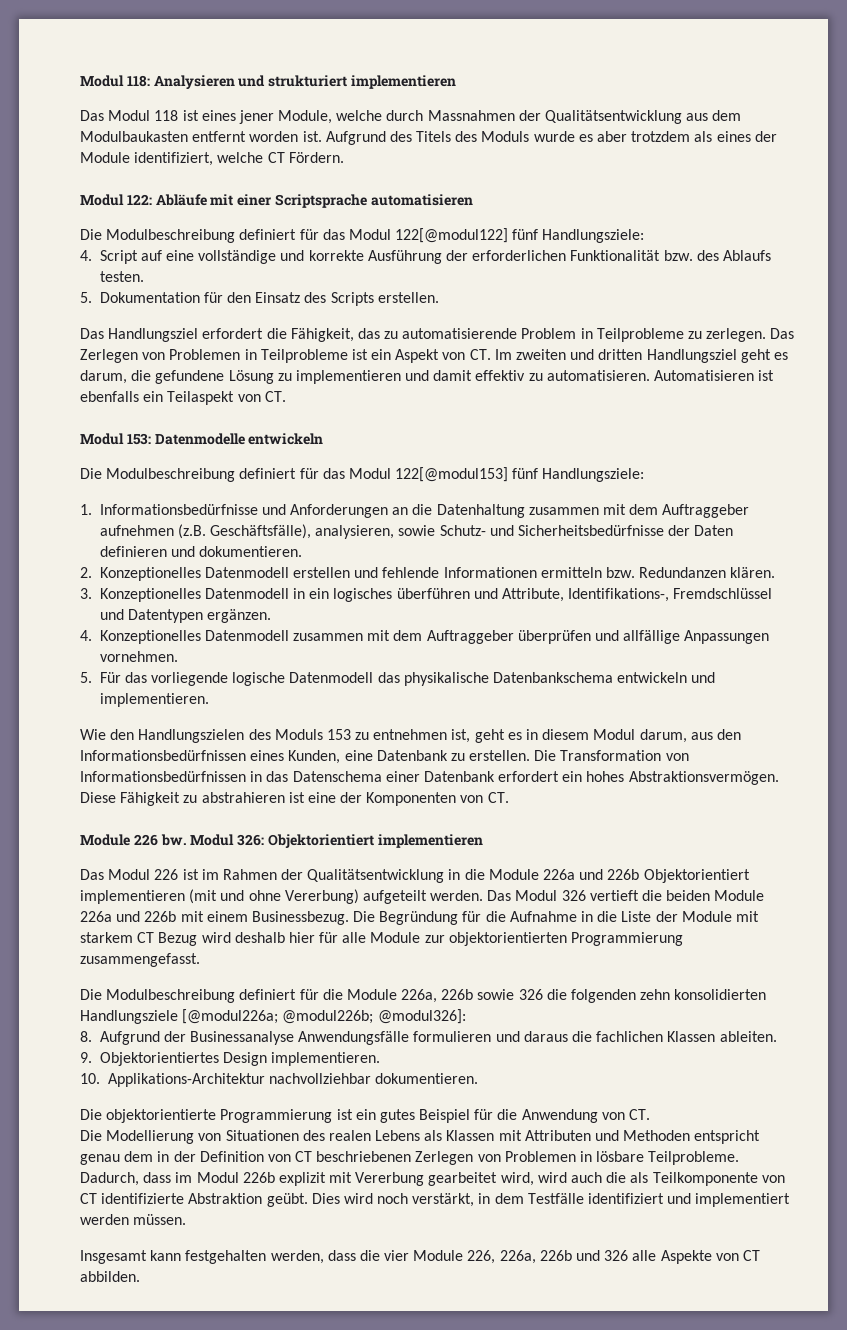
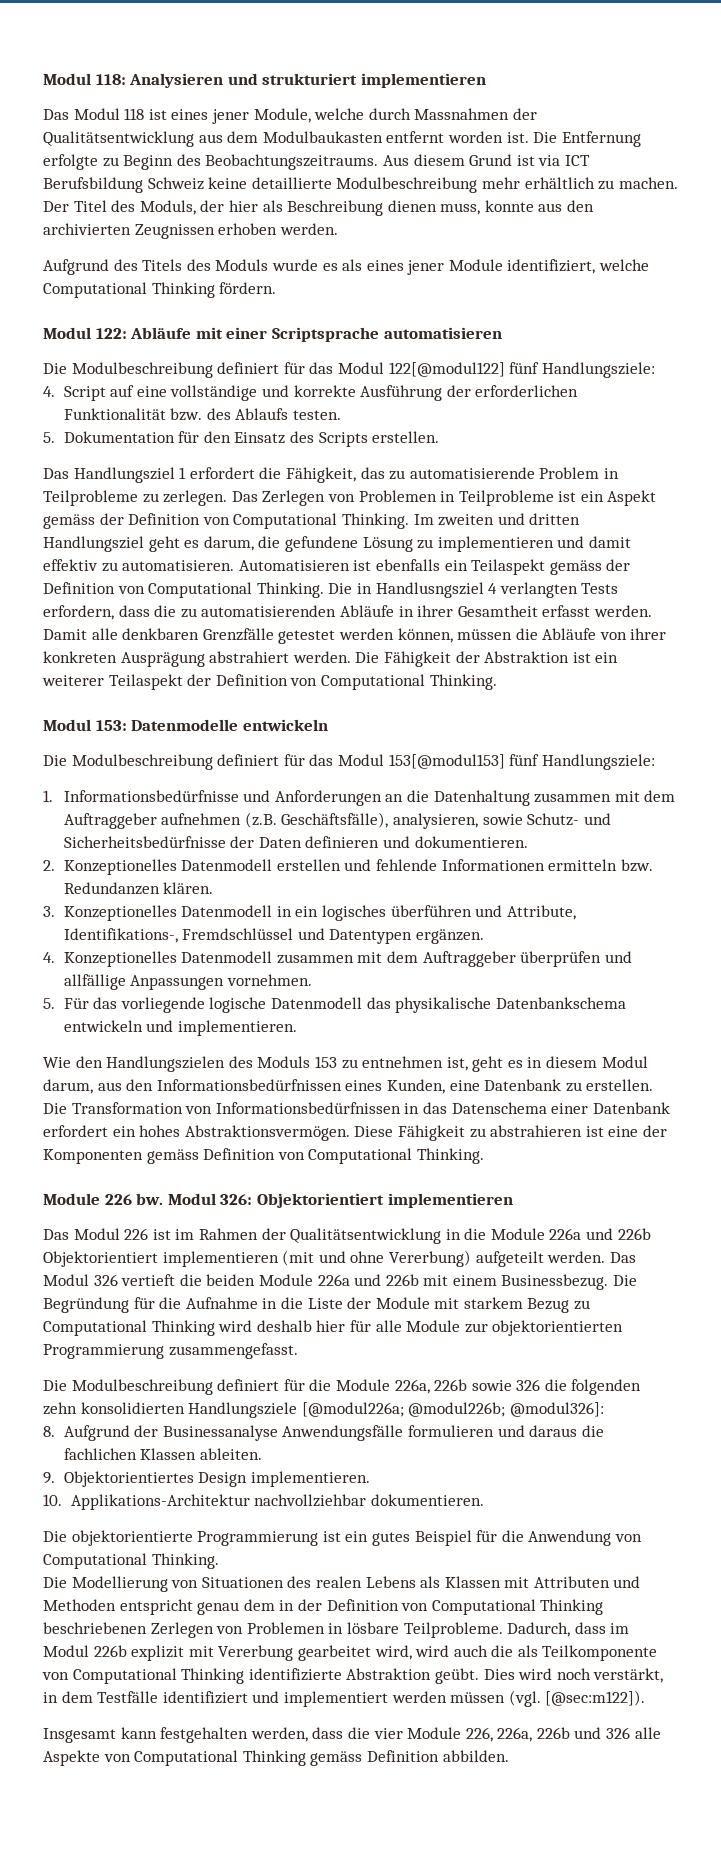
- Das Modul 118 ist eines jener Module, welche durch Massnahmen der Qualitätsentwicklung aus dem Modulbaukasten entfernt worden ist. Aufgrund des Titels des Moduls wurde es aber trotzdem als eines der Module identifiziert, welche CT Fördern.
+ Das Modul 118 ist eines jener Module, welche durch Massnahmen der Qualitätsentwicklung aus dem Modulbaukasten entfernt worden ist. Die Entfernung erfolgte zu Beginn des Beobachtungszeitraums. Aus diesem Grund ist via ICT Berufsbildung Schweiz keine detaillierte Modulbeschreibung mehr erhältlich zu machen. Der Titel des Moduls, der hier als Beschreibung dienen muss, konnte aus den archivierten Zeugnissen erhoben werden.
+ Aufgrund des Titels des Moduls wurde es als eines jener Module identifiziert, welche Computational Thinking fördern.
- Das Handlungsziel erfordert die Fähigkeit, das zu automatisierende Problem in Teilprobleme zu zerlegen.
+ Das Handlungsziel 1 erfordert die Fähigkeit, das zu automatisierende Problem in Teilprobleme zu zerlegen.
- Das Zerlegen von Problemen in Teilprobleme ist ein Aspekt von CT. Im zweiten und dritten Handlungsziel geht es darum, die gefundene Lösung zu implementieren und damit effektiv zu automatisieren.
+ Das Zerlegen von Problemen in Teilprobleme ist ein Aspekt gemäss der Definition von Computational Thinking. Im zweiten und dritten Handlungsziel geht es darum, die gefundene Lösung zu implementieren und damit effektiv zu automatisieren.
- Automatisieren ist ebenfalls ein Teilaspekt von CT.
+ Automatisieren ist ebenfalls ein Teilaspekt gemäss der Definition von Computational Thinking. Die in Handlusngsziel 4 verlangten Tests erfordern, dass die zu automatisierenden Abläufe in ihrer Gesamtheit erfasst werden. Damit alle denkbaren Grenzfälle getestet werden können, müssen die Abläufe von ihrer konkreten Ausprägung abstrahiert werden. Die Fähigkeit der Abstraktion ist ein weiterer Teilaspekt der Definition von Computational Thinking.
- Die Modulbeschreibung definiert für das Modul 122[@modul153] fünf Handlungsziele:
+ Die Modulbeschreibung definiert für das Modul 153[@modul153] fünf Handlungsziele:
- Diese Fähigkeit zu abstrahieren ist eine der Komponenten von CT.
+ Diese Fähigkeit zu abstrahieren ist eine der Komponenten gemäss Definition von Computational Thinking.
- Die Begründung für die Aufnahme in die Liste der Module mit starkem CT Bezug wird deshalb hier für alle Module zur objektorientierten Programmierung zusammengefasst.
+ Die Begründung für die Aufnahme in die Liste der Module mit starkem Bezug zu Computational Thinking wird deshalb hier für alle Module zur objektorientierten Programmierung zusammengefasst.
- Die objektorientierte Programmierung ist ein gutes Beispiel für die Anwendung von CT.
+ Die objektorientierte Programmierung ist ein gutes Beispiel für die Anwendung von Computational Thinking.
- Die Modellierung von Situationen des realen Lebens als Klassen mit Attributen und Methoden entspricht genau dem in der Definition von CT beschriebenen Zerlegen von Problemen in lösbare Teilprobleme.
+ Die Modellierung von Situationen des realen Lebens als Klassen mit Attributen und Methoden entspricht genau dem in der Definition von Computational Thinking beschriebenen Zerlegen von Problemen in lösbare Teilprobleme.
- Dadurch, dass im Modul 226b explizit mit Vererbung gearbeitet wird, wird auch die als Teilkomponente von CT identifizierte Abstraktion geübt.
+ Dadurch, dass im Modul 226b explizit mit Vererbung gearbeitet wird, wird auch die als Teilkomponente von Computational Thinking identifizierte Abstraktion geübt.
- Dies wird noch verstärkt, in dem Testfälle identifiziert und implementiert werden müssen.
+ Dies wird noch verstärkt, in dem Testfälle identifiziert und implementiert werden müssen (vgl. [@sec:m122]).
- Insgesamt kann festgehalten werden, dass die vier Module 226, 226a, 226b und 326 alle Aspekte von CT abbilden.
+ Insgesamt kann festgehalten werden, dass die vier Module 226, 226a, 226b und 326 alle Aspekte von Computational Thinking gemäss Definition abbilden.

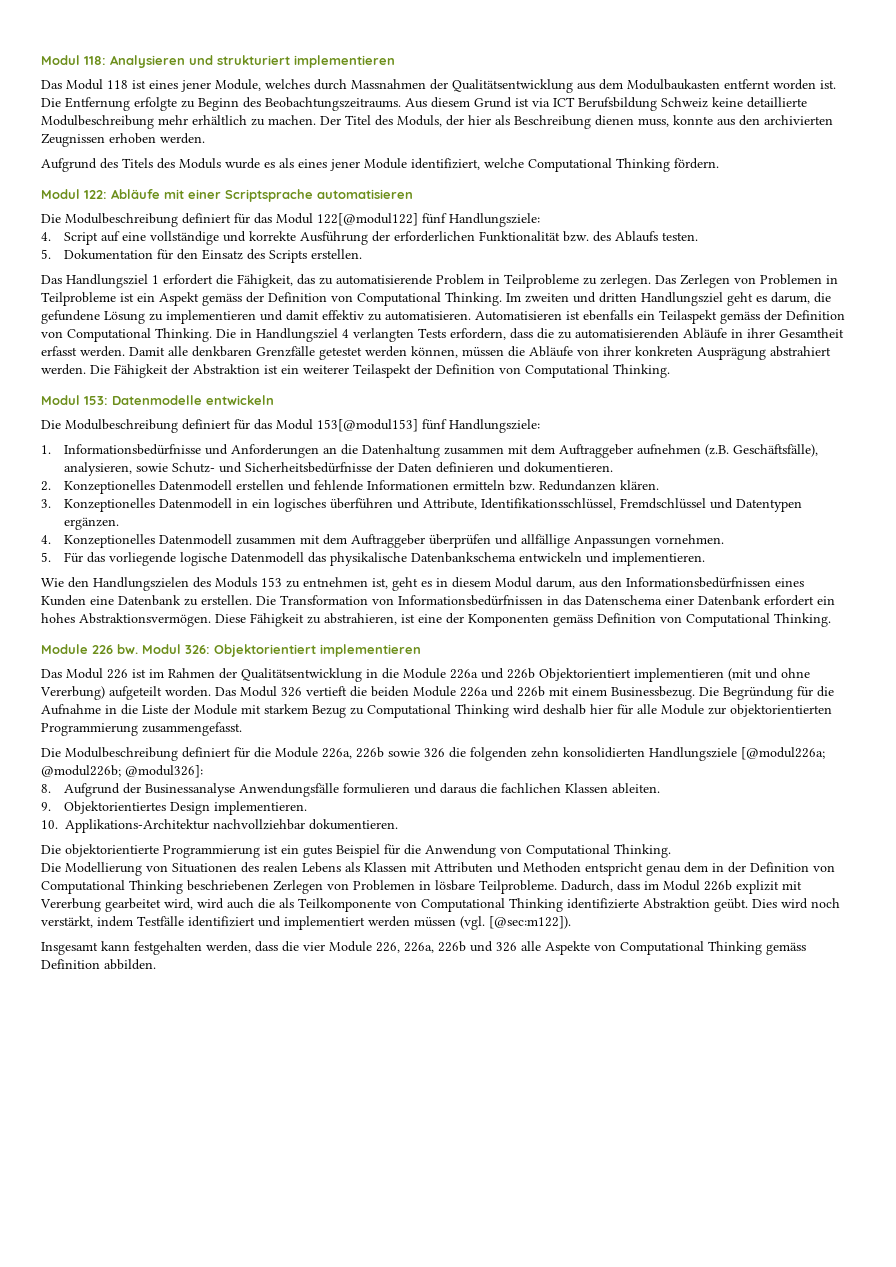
- Das Modul 118 ist eines jener Module, welche durch Massnahmen der Qualitätsentwicklung aus dem Modulbaukasten entfernt worden ist.
+ Das Modul 118 ist eines jener Module, welches durch Massnahmen der Qualitätsentwicklung aus dem Modulbaukasten entfernt worden ist.
- Die in Handlusngsziel 4 verlangten Tests erfordern, dass die zu automatisierenden Abläufe in ihrer Gesamtheit erfasst werden.
+ Die in Handlungsziel 4 verlangten Tests erfordern, dass die zu automatisierenden Abläufe in ihrer Gesamtheit erfasst werden.
- 3. Konzeptionelles Datenmodell in ein logisches überführen und Attribute, Identifikations-, Fremdschlüssel und Datentypen ergänzen.
+ 3. Konzeptionelles Datenmodell in ein logisches überführen und Attribute, Identifikationsschlüssel, Fremdschlüssel und Datentypen ergänzen.
- Wie den Handlungszielen des Moduls 153 zu entnehmen ist, geht es in diesem Modul darum, aus den Informationsbedürfnissen eines Kunden, eine Datenbank zu erstellen.
+ Wie den Handlungszielen des Moduls 153 zu entnehmen ist, geht es in diesem Modul darum, aus den Informationsbedürfnissen eines Kunden eine Datenbank zu erstellen.
- Diese Fähigkeit zu abstrahieren ist eine der Komponenten gemäss Definition von Computational Thinking.
+ Diese Fähigkeit zu abstrahieren, ist eine der Komponenten gemäss Definition von Computational Thinking.
- Das Modul 226 ist im Rahmen der Qualitätsentwicklung in die Module 226a und 226b Objektorientiert implementieren (mit und ohne Vererbung) aufgeteilt werden.
+ Das Modul 226 ist im Rahmen der Qualitätsentwicklung in die Module 226a und 226b Objektorientiert implementieren (mit und ohne Vererbung) aufgeteilt worden.
- Dies wird noch verstärkt, in dem Testfälle identifiziert und implementiert werden müssen (vgl. [@sec:m122]).
+ Dies wird noch verstärkt, indem Testfälle identifiziert und implementiert werden müssen (vgl. [@sec:m122]).

